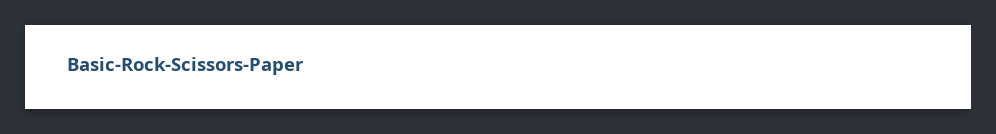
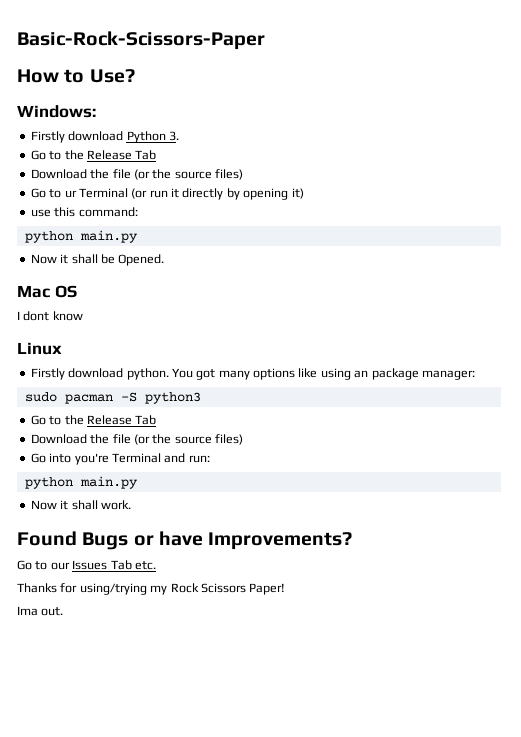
+ How to Use?
+ Windows:
+ Firstly download Python 3.
+ Go to the Release Tab
+ Download the file (or the source files)
+ Go to ur Terminal (or run it directly by opening it)
+ use this command:
+ python main.py
+ Now it shall be Opened.
+ Mac OS
+ I dont know
+ Linux
+ Firstly download python. You got many options like using an package manager:
+ sudo pacman -S python3
+ Go to the Release Tab
+ Download the file (or the source files)
+ Go into you're Terminal and run:
+ python main.py
+ Now it shall work.
+ Found Bugs or have Improvements?
+ Go to our Issues Tab etc.
+ Thanks for using/trying my Rock Scissors Paper!
+ Ima out.

